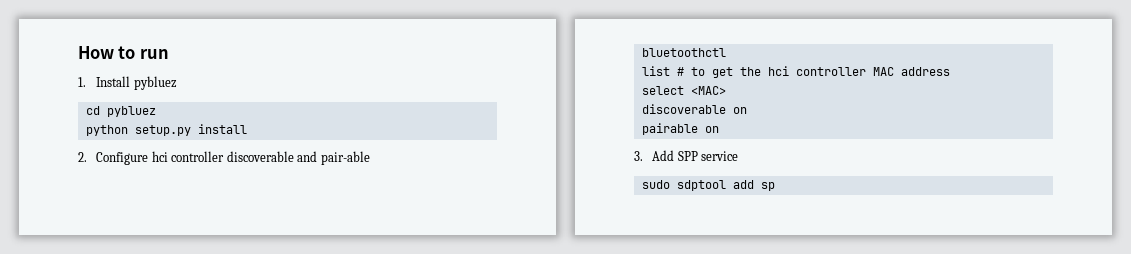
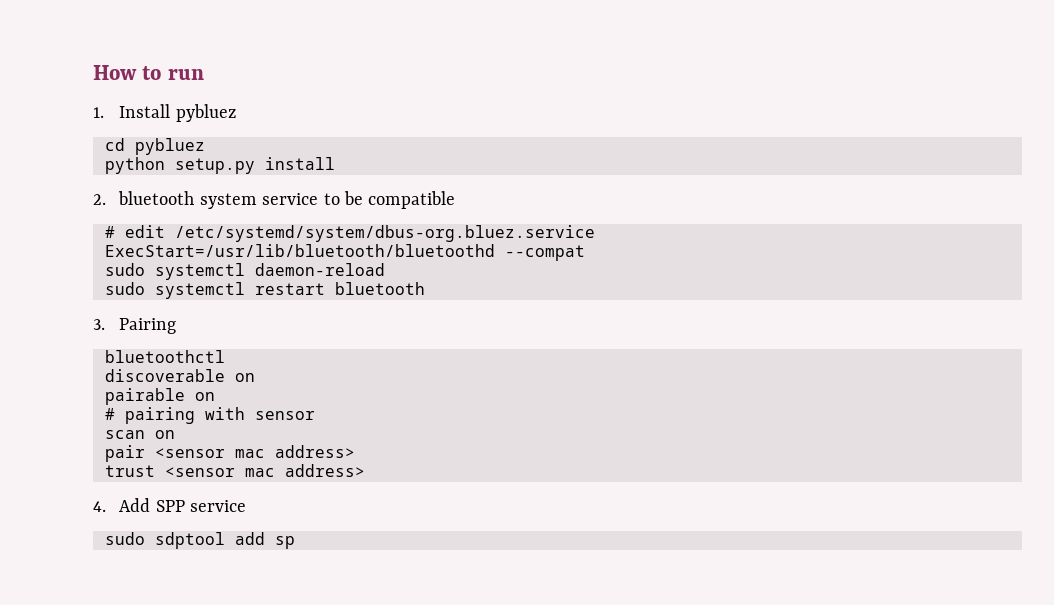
- 2. Configure hci controller discoverable and pair-able
+ 2. bluetooth system service to be compatible
+ # edit /etc/systemd/system/dbus-org.bluez.service
+ ExecStart=/usr/lib/bluetooth/bluetoothd --compat
+ sudo systemctl daemon-reload
+ sudo systemctl restart bluetooth
+ 3. Pairing
  bluetoothctl
- list # to get the hci controller MAC address
- select <MAC>
  discoverable on
  pairable on
- 3. Add SPP service
+ # pairing with sensor
+ scan on
+ pair <sensor mac address>
+ trust <sensor mac address>
+ 4. Add SPP service

